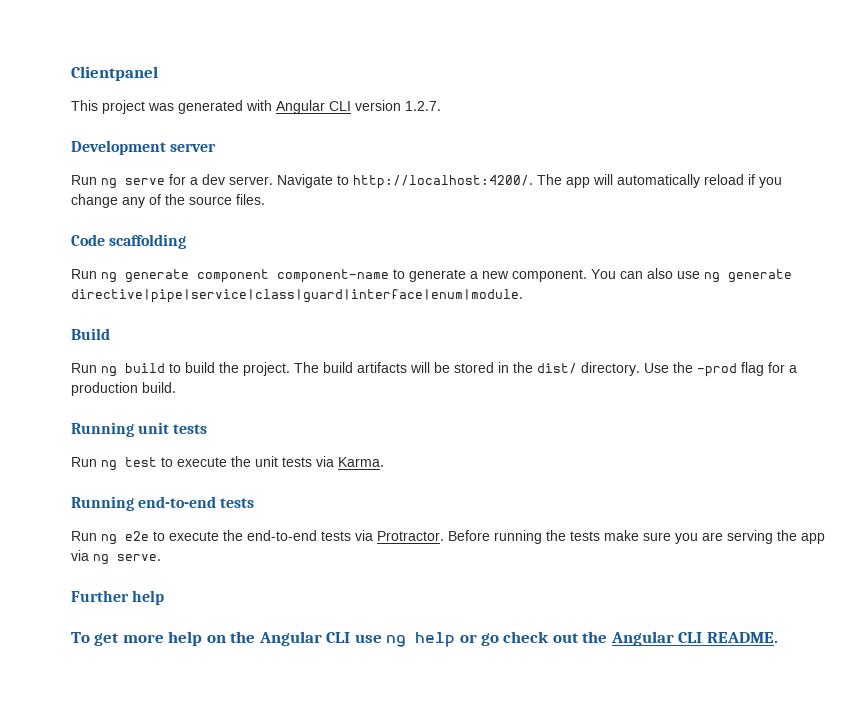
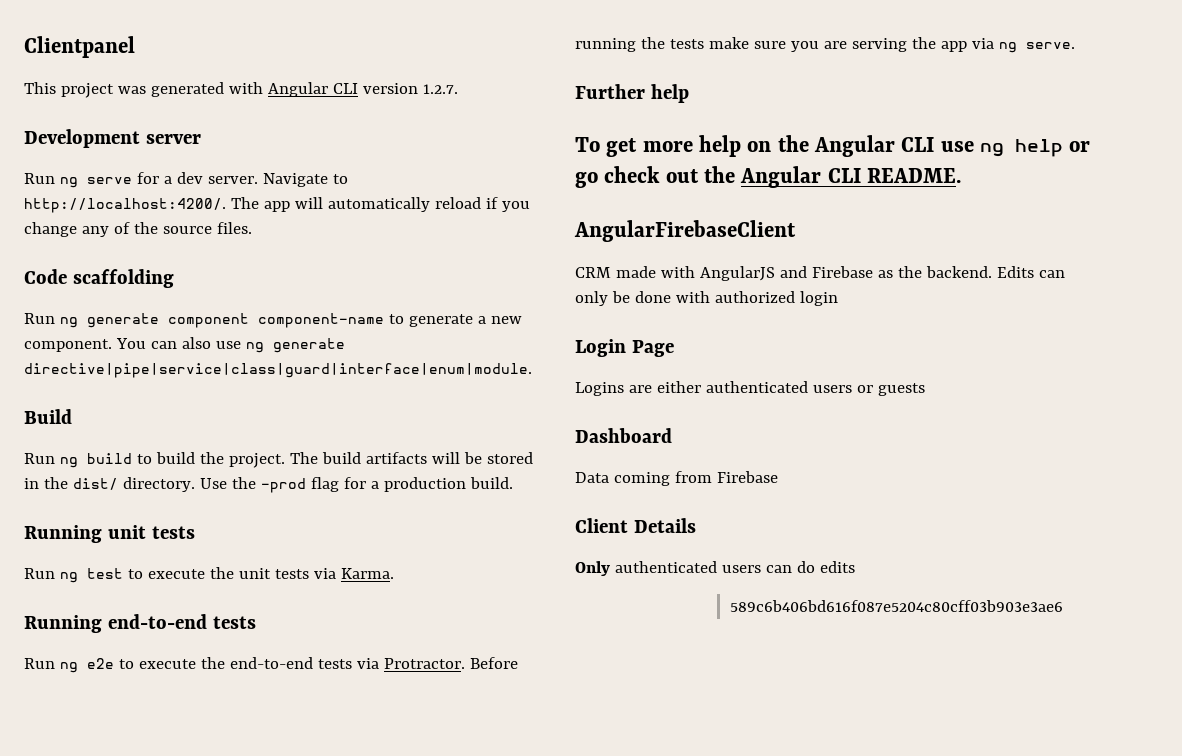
+ AngularFirebaseClient
+ CRM made with AngularJS and Firebase as the backend. Edits can only be done with authorized login
+ Login Page
+ Logins are either authenticated users or guests
+ Dashboard
+ Data coming from Firebase
+ Client Details
+ Only authenticated users can do edits
+ 589c6b406bd616f087e5204c80cff03b903e3ae6

